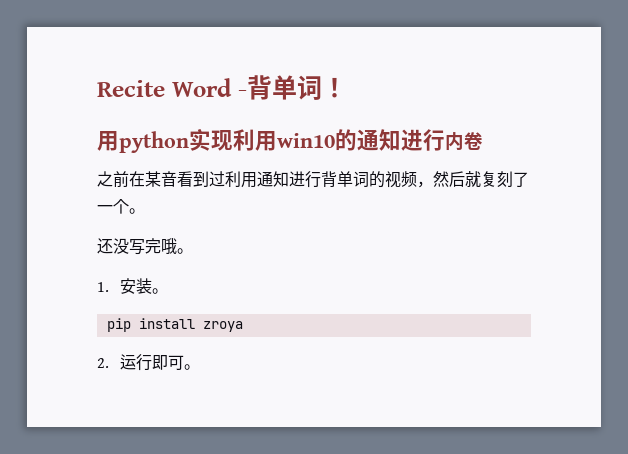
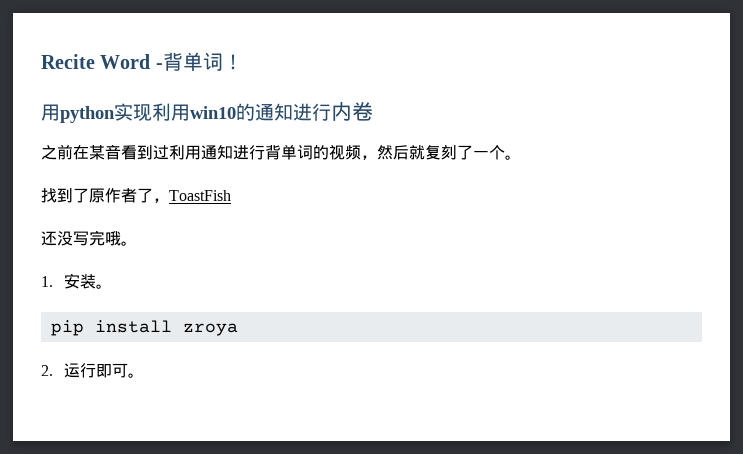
+ 找到了原作者了，ToastFish

